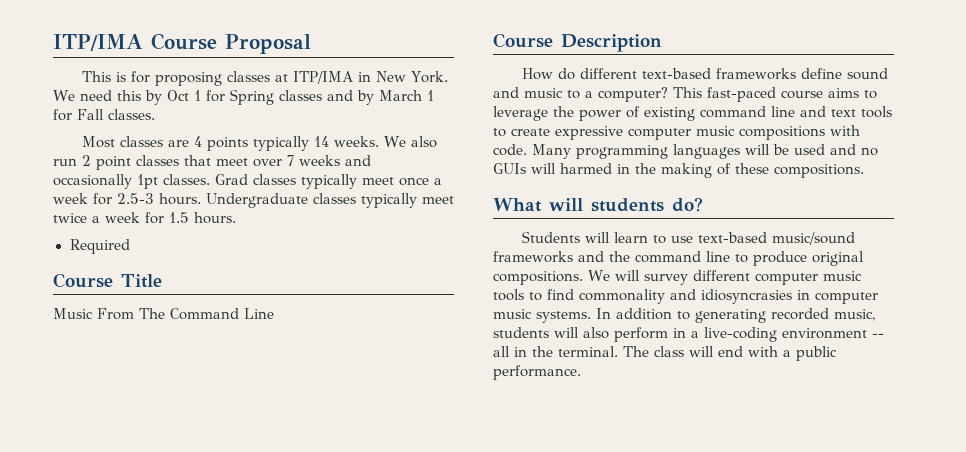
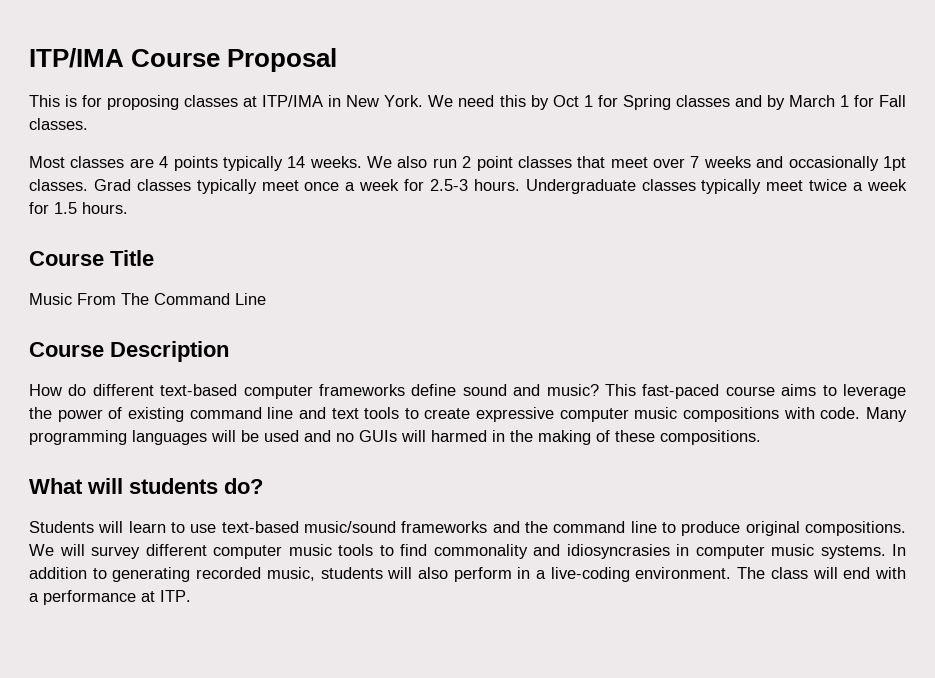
- Required
- How do different text-based frameworks define sound and music to a computer?
+ How do different text-based computer frameworks define sound and music?
- In addition to generating recorded music, students will also perform in a live-coding environment -- all in the terminal.
+ In addition to generating recorded music, students will also perform in a live-coding environment.
- The class will end with a public performance.
+ The class will end with a performance at ITP.

